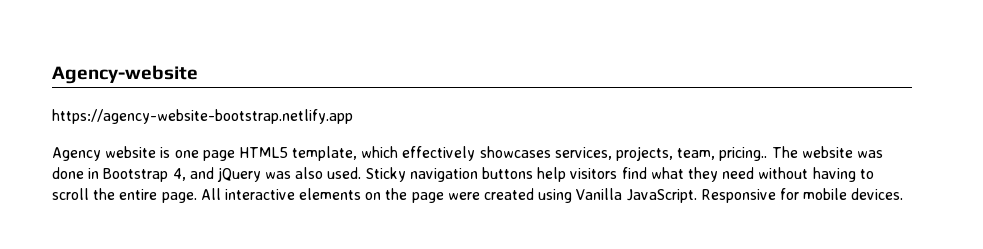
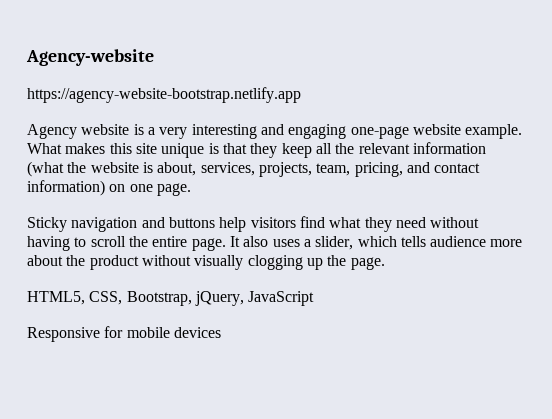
- Agency website is one page HTML5 template, which effectively showcases services, projects, team, pricing.. The website was done in Bootstrap 4, and jQuery was also used. Sticky navigation buttons help visitors find what they need without having to scroll the entire page.
+ Agency website is a very interesting and engaging one-page website example. What makes this site unique is that they keep all the relevant information (what the website is about, services, projects, team, pricing, and contact information) on one page.
+ Sticky navigation and buttons help visitors find what they need without having to scroll the entire page.
- All interactive elements on the page were created using Vanilla JavaScript. Responsive for mobile devices.
+ It also uses a slider, which tells audience more about the product without visually clogging up the page.
+ HTML5, CSS, Bootstrap, jQuery, JavaScript
+ Responsive for mobile devices

